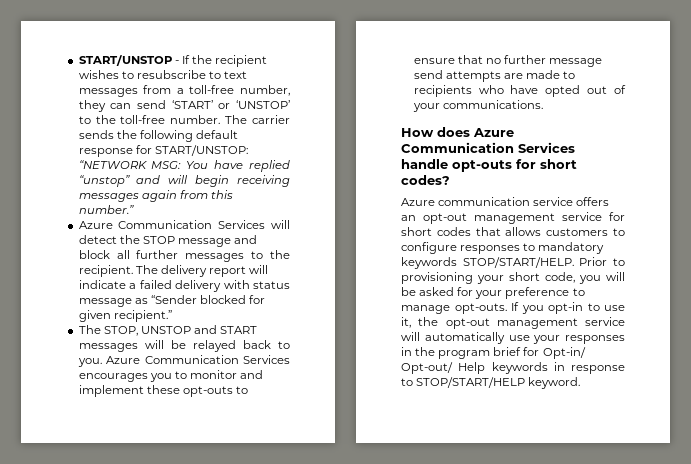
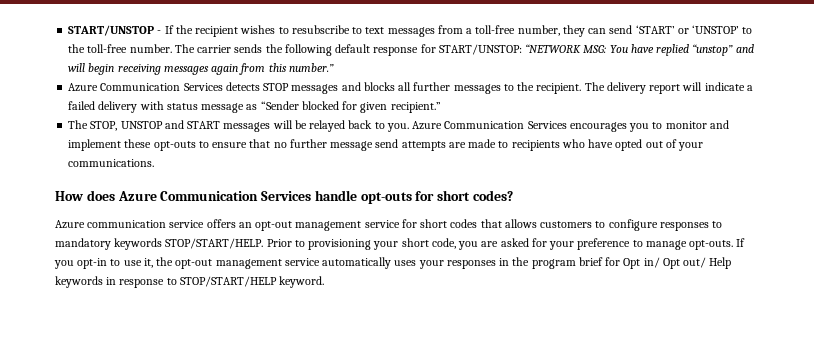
- Azure Communication Services will detect the STOP message and block all further messages to the recipient.
+ Azure Communication Services detects STOP messages and blocks all further messages to the recipient.
- Prior to provisioning your short code, you will be asked for your preference to manage opt-outs.
+ Prior to provisioning your short code, you are asked for your preference to manage opt-outs.
- If you opt-in to use it, the opt-out management service will automatically use your responses in the program brief for Opt-in/ Opt-out/ Help keywords in response to STOP/START/HELP keyword.
+ If you opt-in to use it, the opt-out management service automatically uses your responses in the program brief for Opt in/ Opt out/ Help keywords in response to STOP/START/HELP keyword.

